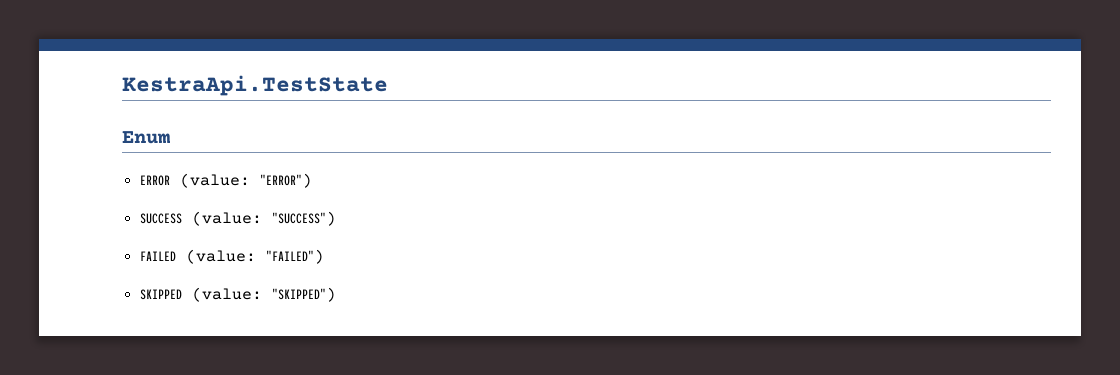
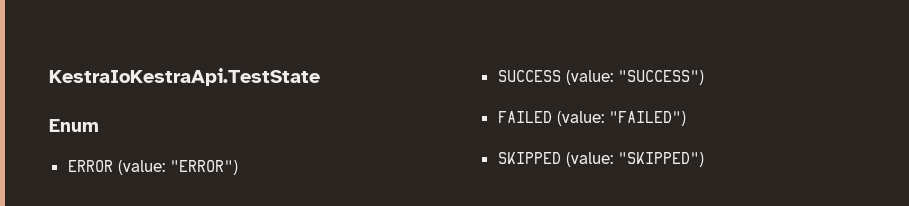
- KestraApi.TestState
+ KestraIoKestraApi.TestState

